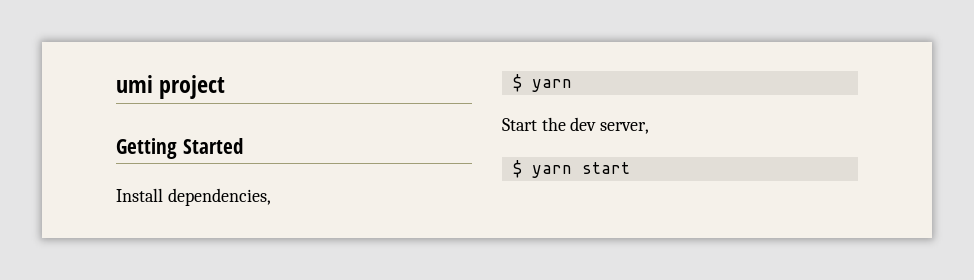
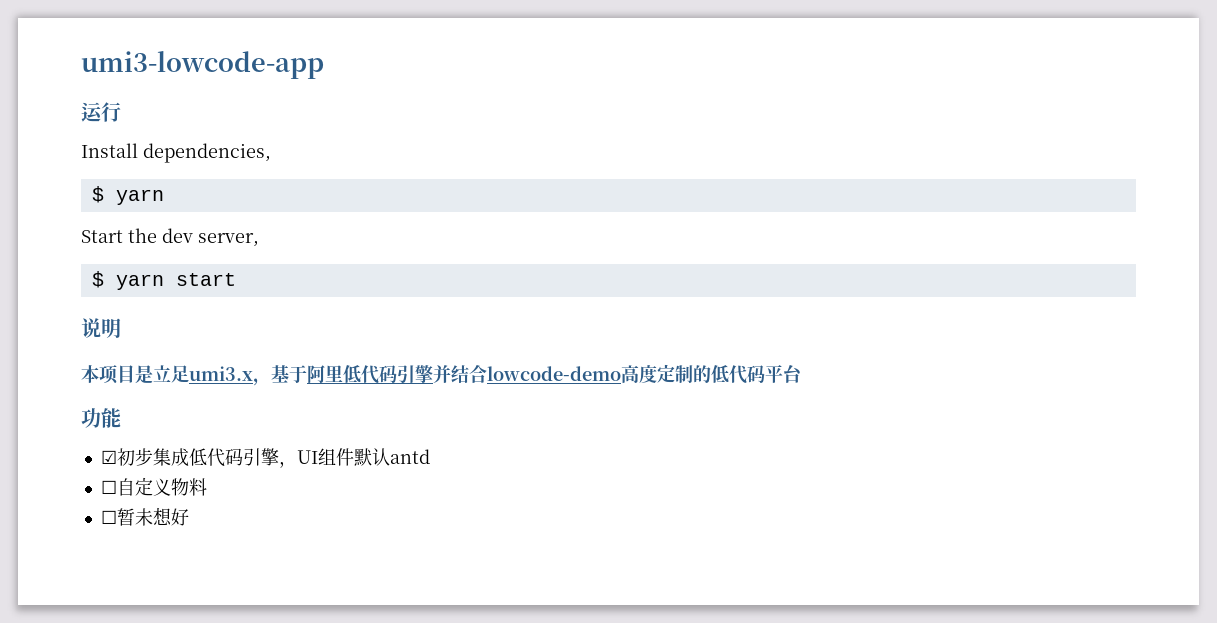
- umi project
- Getting Started
+ umi3-lowcode-app
+ 运行
+ 说明
+ 本项目是立足umi3.x，基于阿里低代码引擎并结合lowcode-demo高度定制的低代码平台
+ 功能
+ ☑初步集成低代码引擎，UI组件默认antd
+ ☐自定义物料
+ ☐暂未想好

